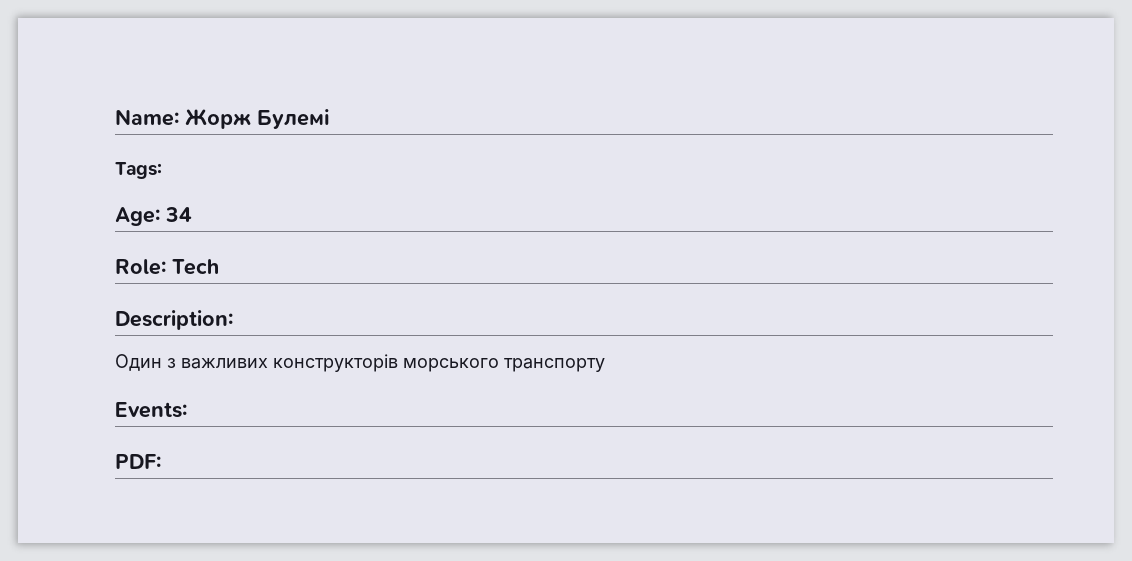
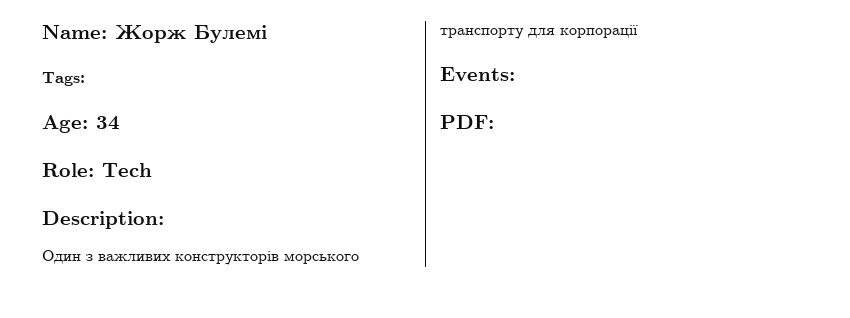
- Один з важливих конструкторів морського транспорту
+ Один з важливих конструкторів морського транспорту для корпорації

